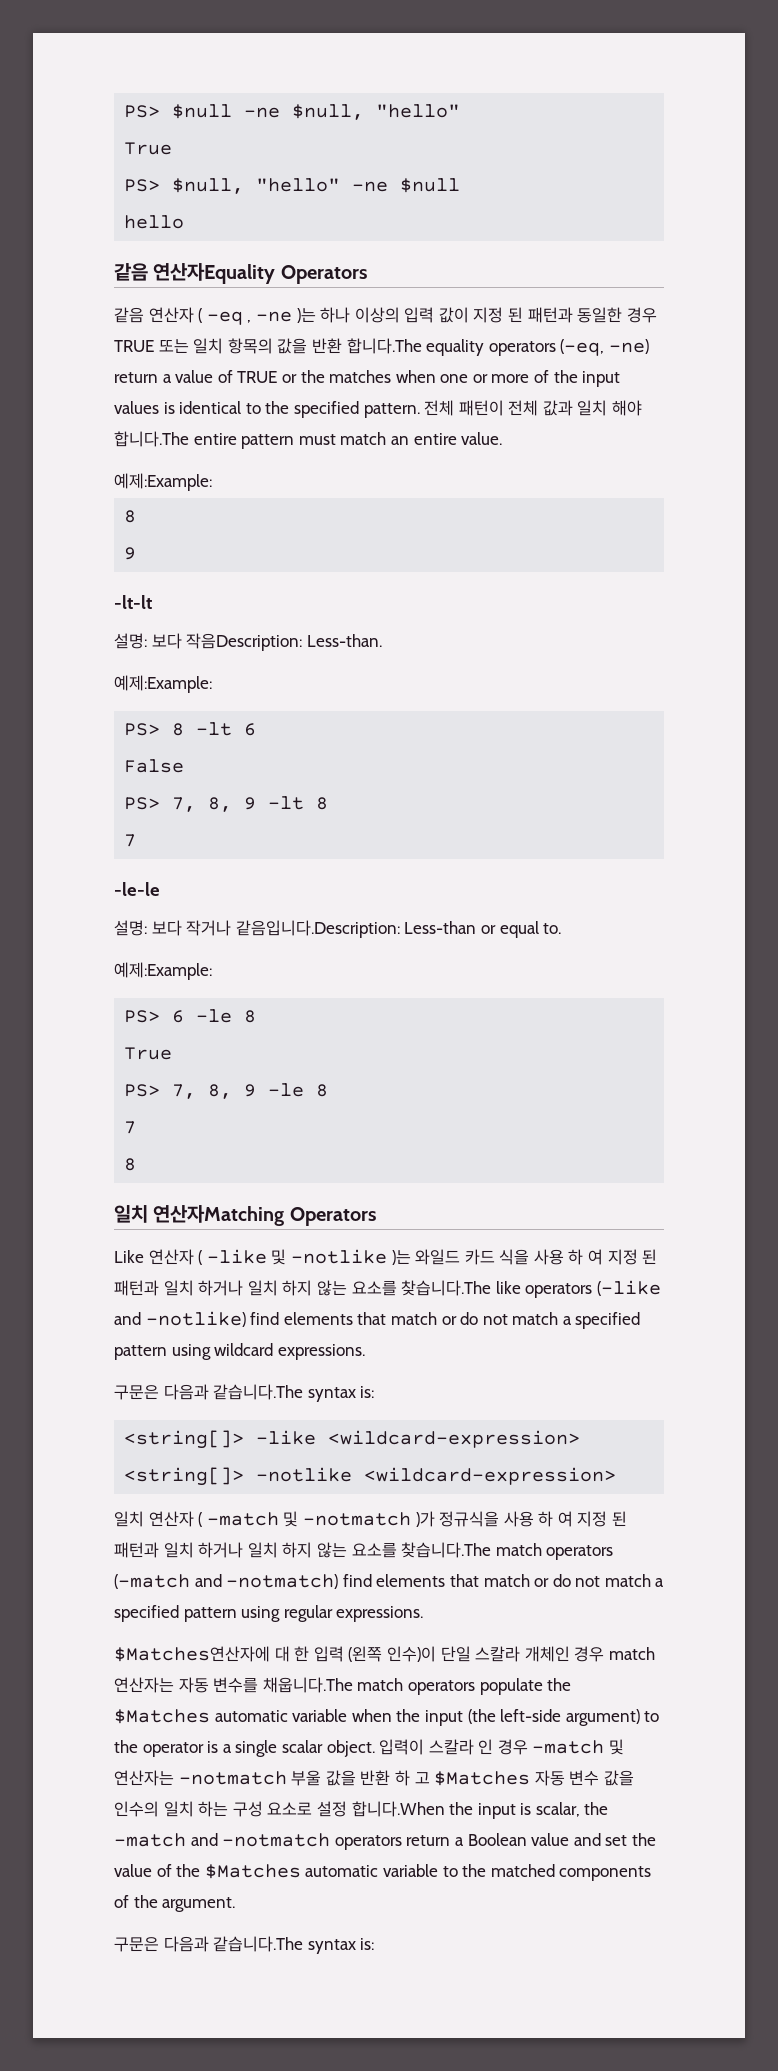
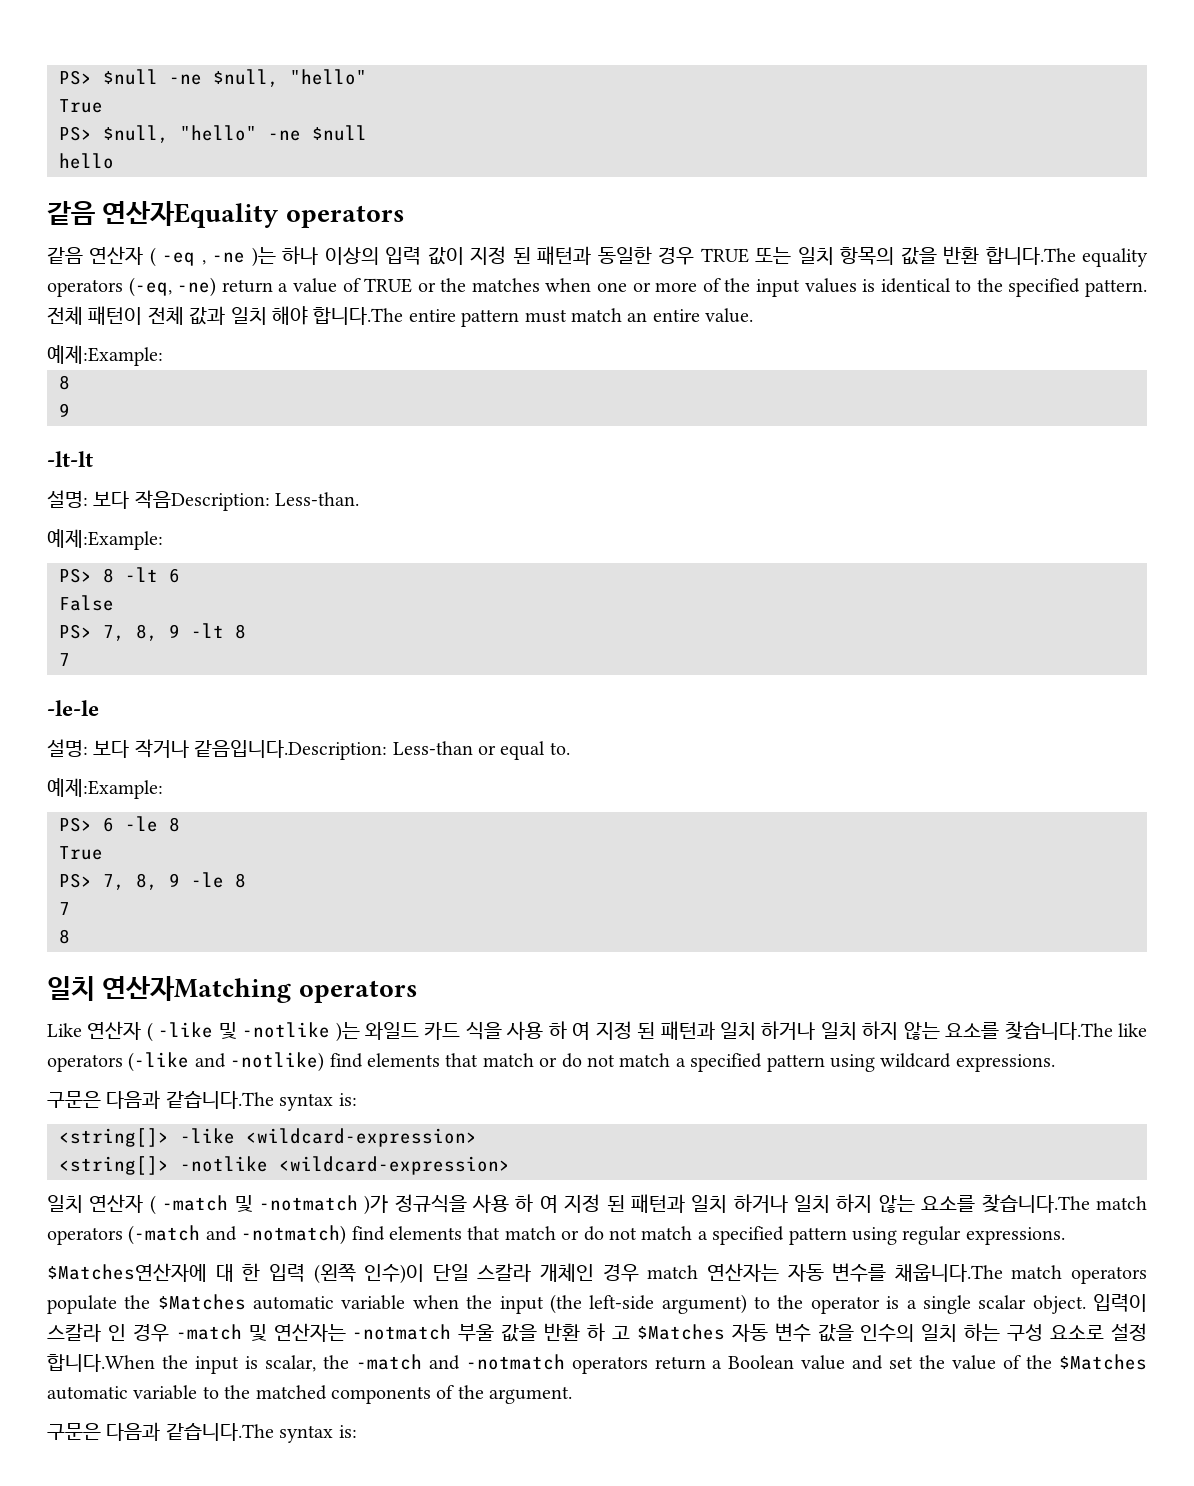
- 같음 연산자Equality Operators
+ 같음 연산자Equality operators
- 일치 연산자Matching Operators
+ 일치 연산자Matching operators

